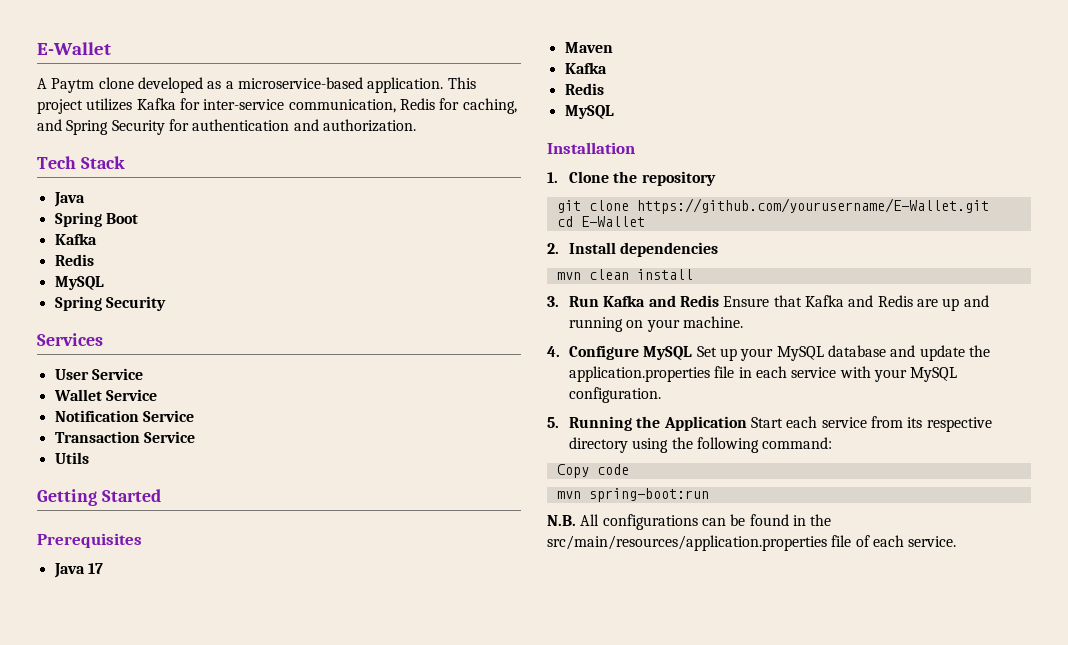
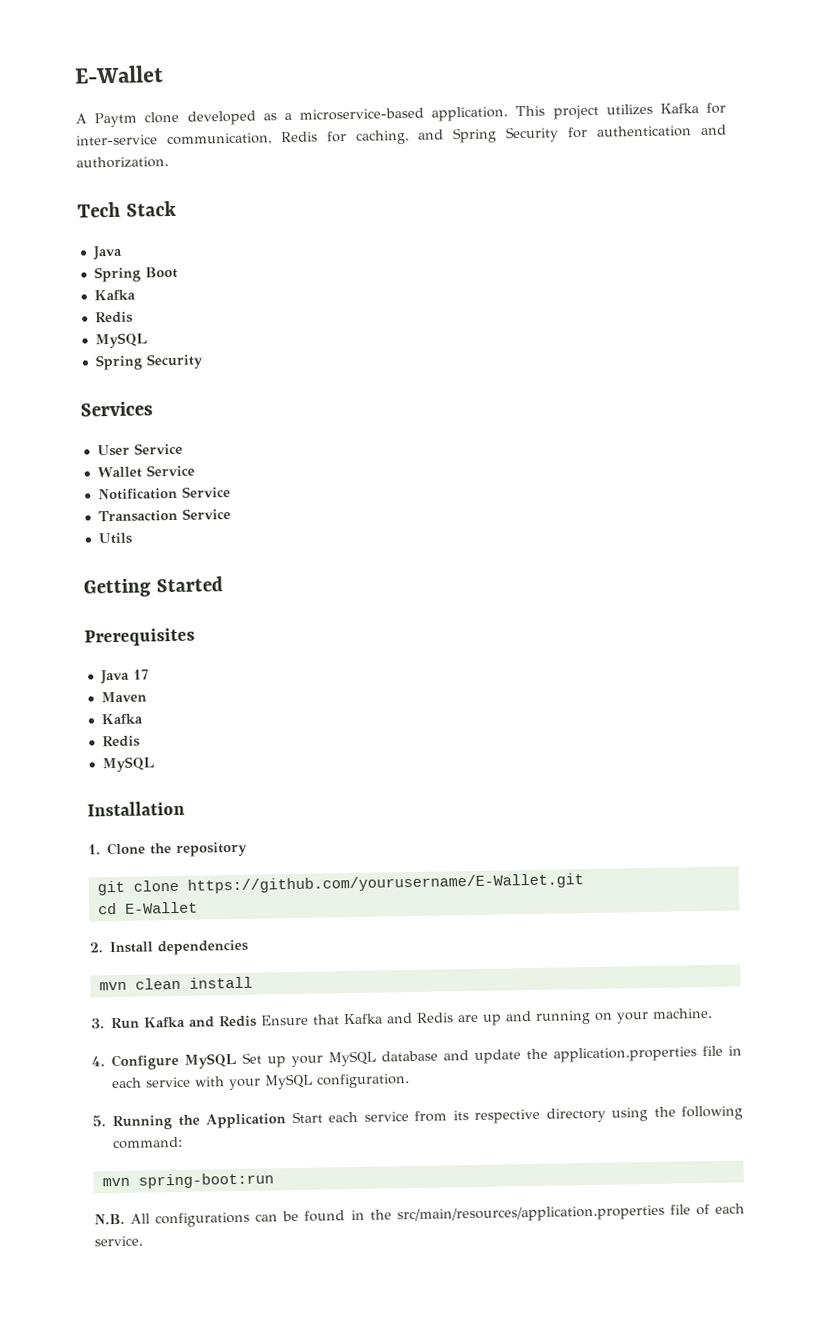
- Copy code

